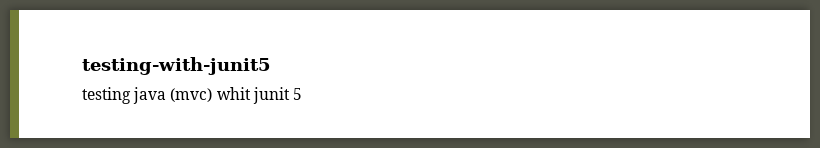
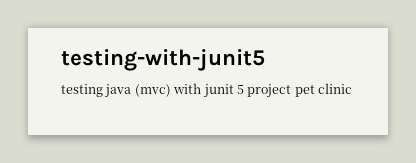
- testing java (mvc) whit junit 5
+ testing java (mvc) with junit 5 project pet clinic

